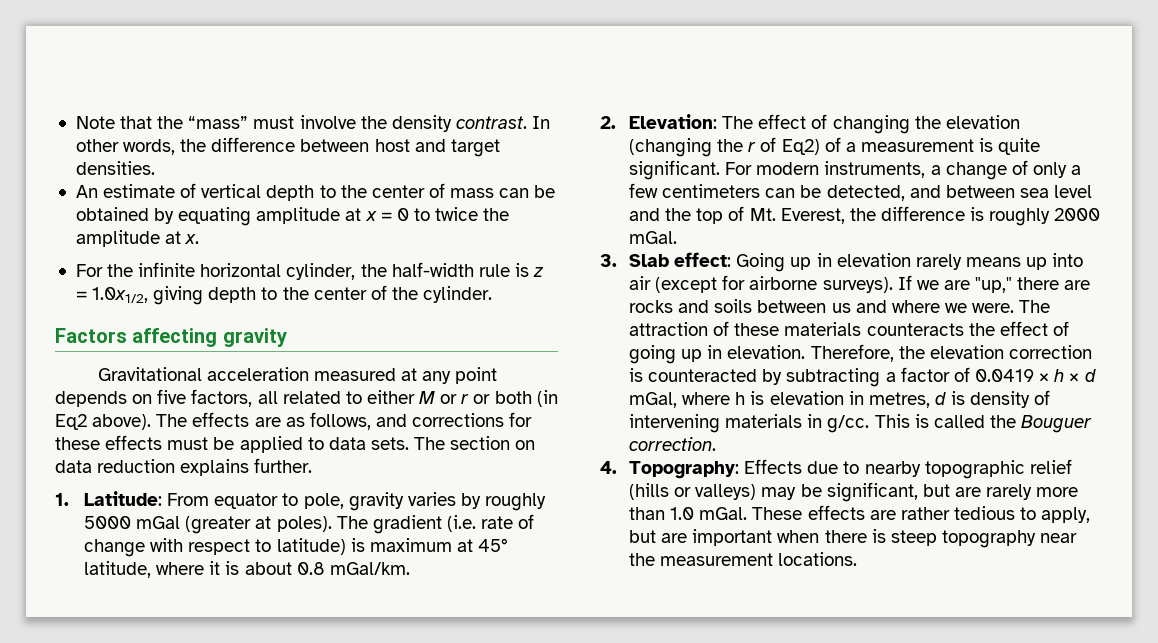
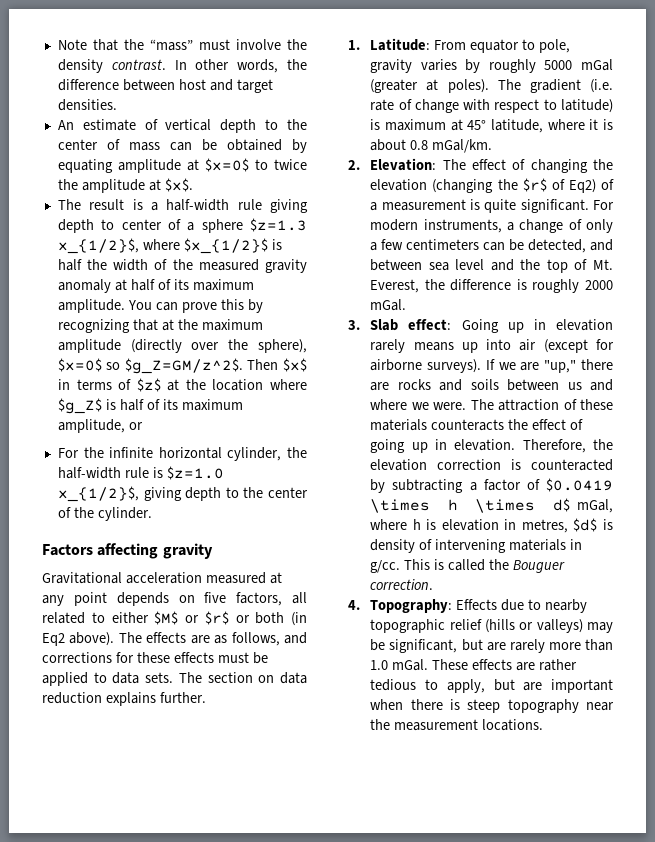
- An estimate of vertical depth to the center of mass can be obtained by equating amplitude at x = 0 to twice the amplitude at x.
+ An estimate of vertical depth to the center of mass can be obtained by equating amplitude at $x=0$ to twice the amplitude at $x$.
+ The result is a half-width rule giving depth to center of a sphere $z=1.3 x_{1/2}$, where $x_{1/2}$ is half the width of the measured gravity anomaly at half of its maximum amplitude. You can prove this by recognizing that at the maximum amplitude (directly over the sphere), $x=0$ so $g_Z=GM/z^2$. Then $x$ in terms of $z$ at the location where $g_Z$ is half of its maximum amplitude, or
- For the infinite horizontal cylinder, the half-width rule is z = 1.0x1/2, giving depth to the center of the cylinder.
+ For the infinite horizontal cylinder, the half-width rule is $z=1.0 x_{1/2}$, giving depth to the center of the cylinder.
- Gravitational acceleration measured at any point depends on five factors, all related to either M or r or both (in Eq2 above).
+ Gravitational acceleration measured at any point depends on five factors, all related to either $M$ or $r$ or both (in Eq2 above).
- 2. Elevation: The effect of changing the elevation (changing the r of Eq2) of a measurement is quite significant.
+ 2. Elevation: The effect of changing the elevation (changing the $r$ of Eq2) of a measurement is quite significant.
- Therefore, the elevation correction is counteracted by subtracting a factor of 0.0419 × h × d mGal, where h is elevation in metres, d is density of intervening materials in g/cc.
+ Therefore, the elevation correction is counteracted by subtracting a factor of $0.0419 \times h \times d$ mGal, where h is elevation in metres, $d$ is density of intervening materials in g/cc.

